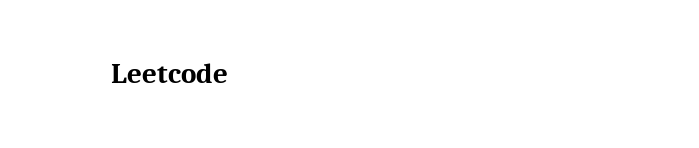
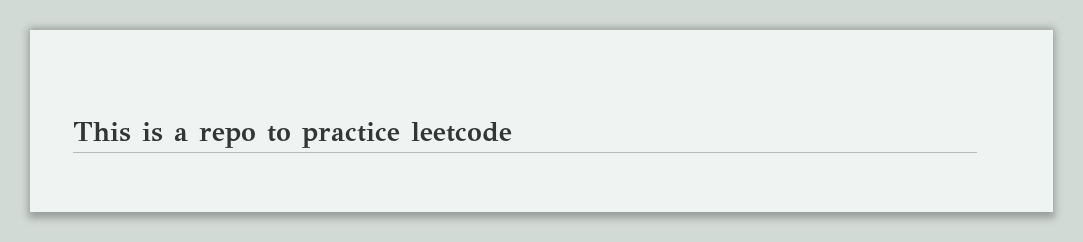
- Leetcode
+ This is a repo to practice leetcode

